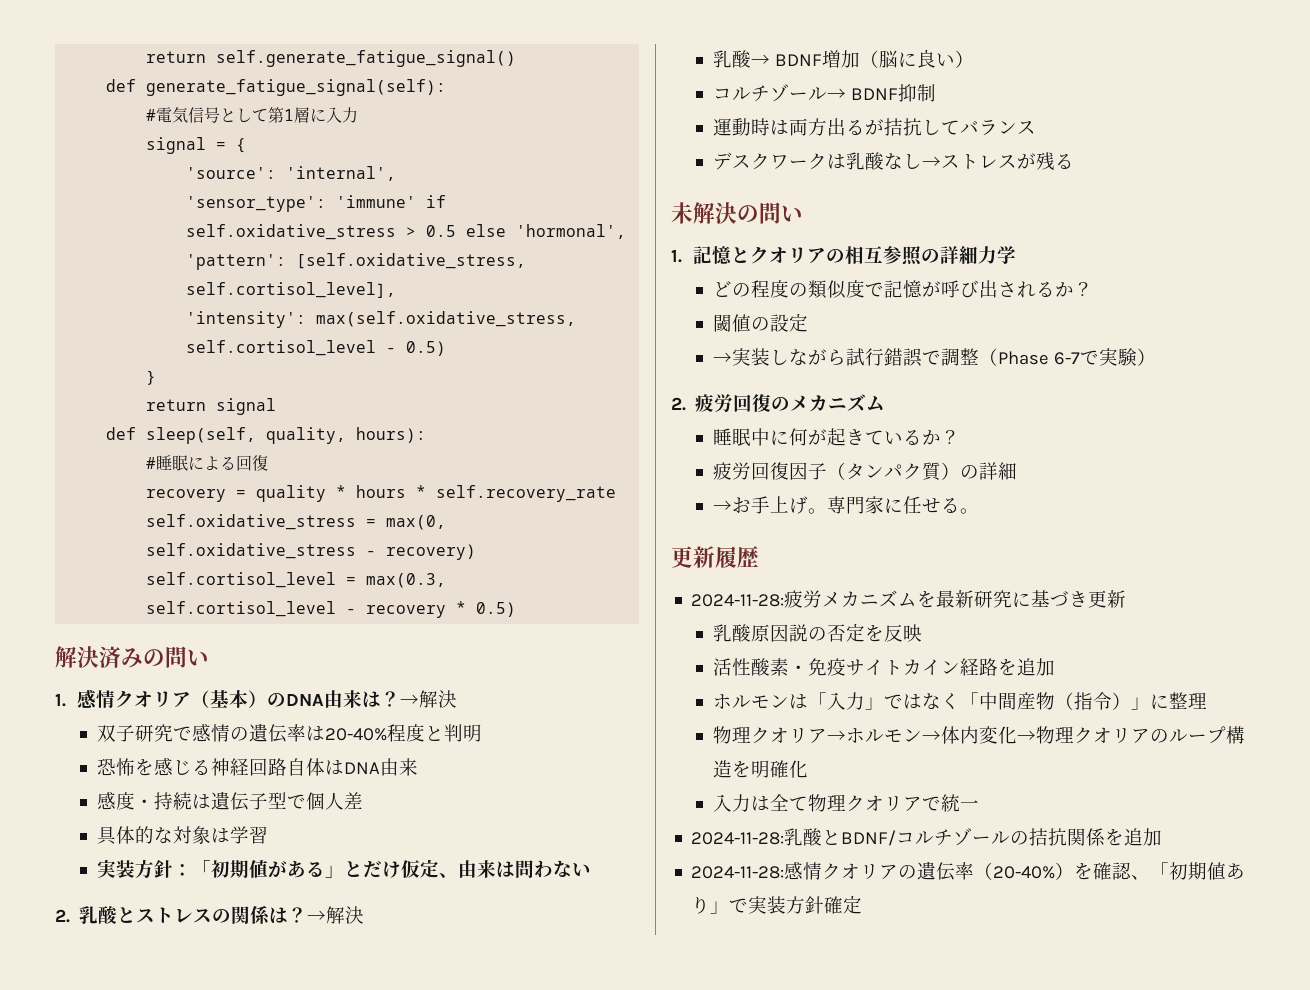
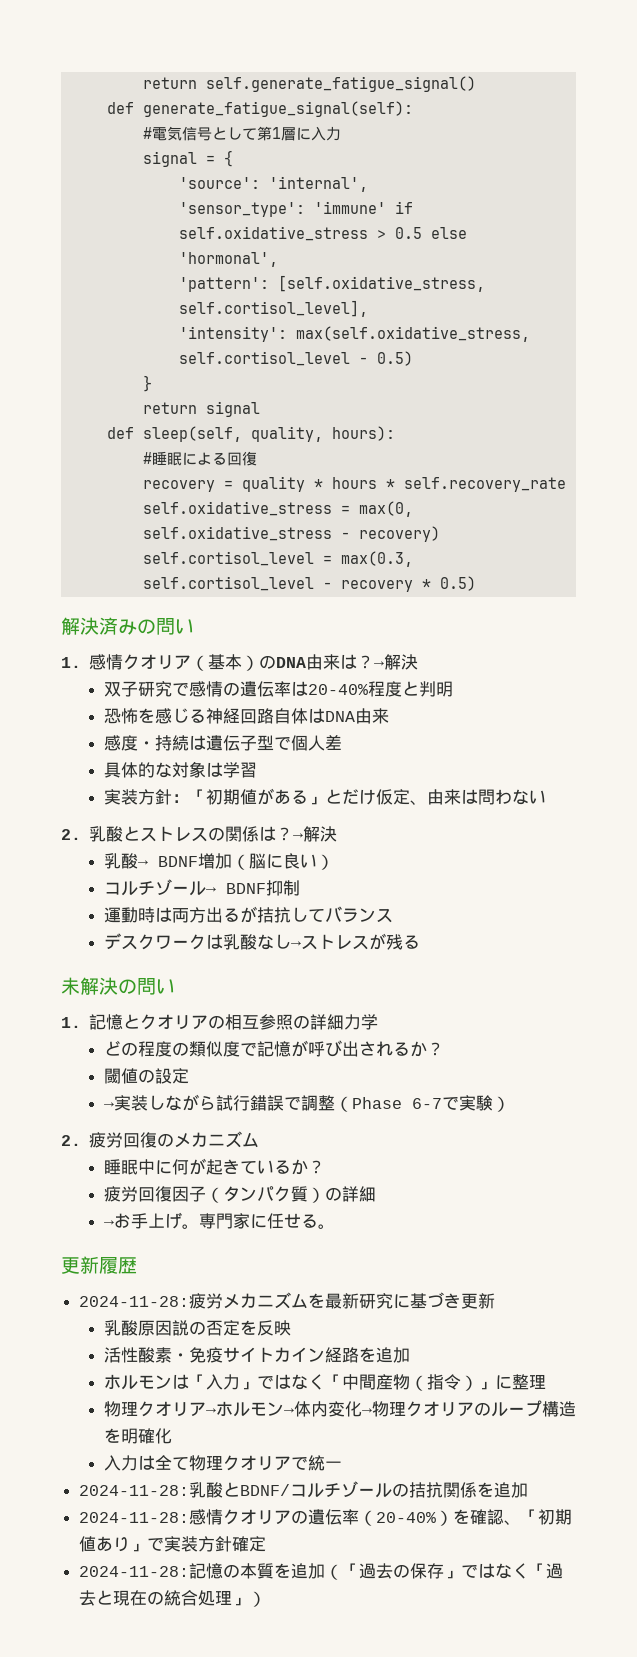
+ 2024-11-28:記憶の本質を追加（「過去の保存」ではなく「過去と現在の統合処理」）

